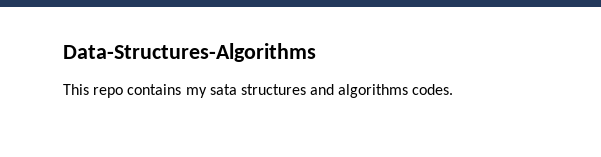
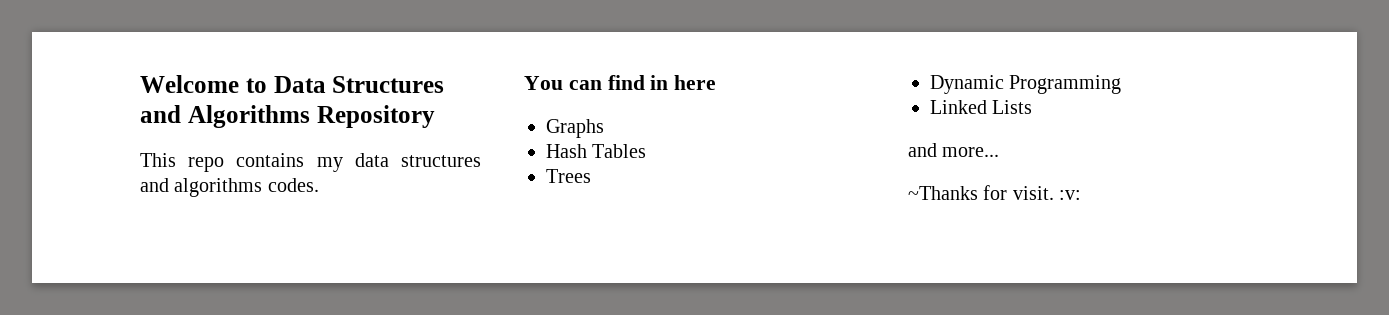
- Data-Structures-Algorithms
+ Welcome to Data Structures and Algorithms Repository
- This repo contains my sata structures and algorithms codes.
+ This repo contains my data structures and algorithms codes.
+ You can find in here
+ Graphs
+ Hash Tables
+ Trees
+ Dynamic Programming
+ Linked Lists
+ and more...
+ ~Thanks for visit. :v:

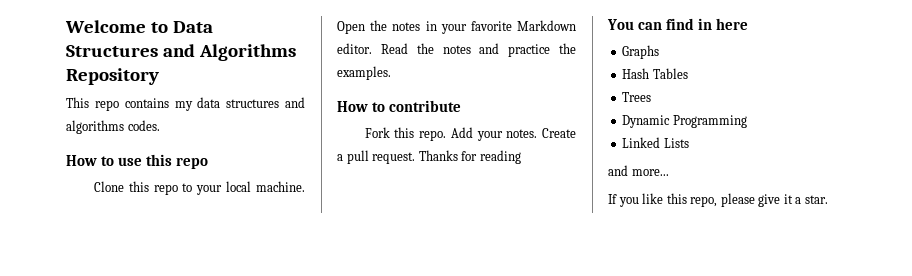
+ How to use this repo
+ Clone this repo to your local machine. Open the notes in your favorite Markdown editor. Read the notes and practice the examples.
+ How to contribute
+ Fork this repo. Add your notes. Create a pull request. Thanks for reading
- ~Thanks for visit. :v:
+ If you like this repo, please give it a star.

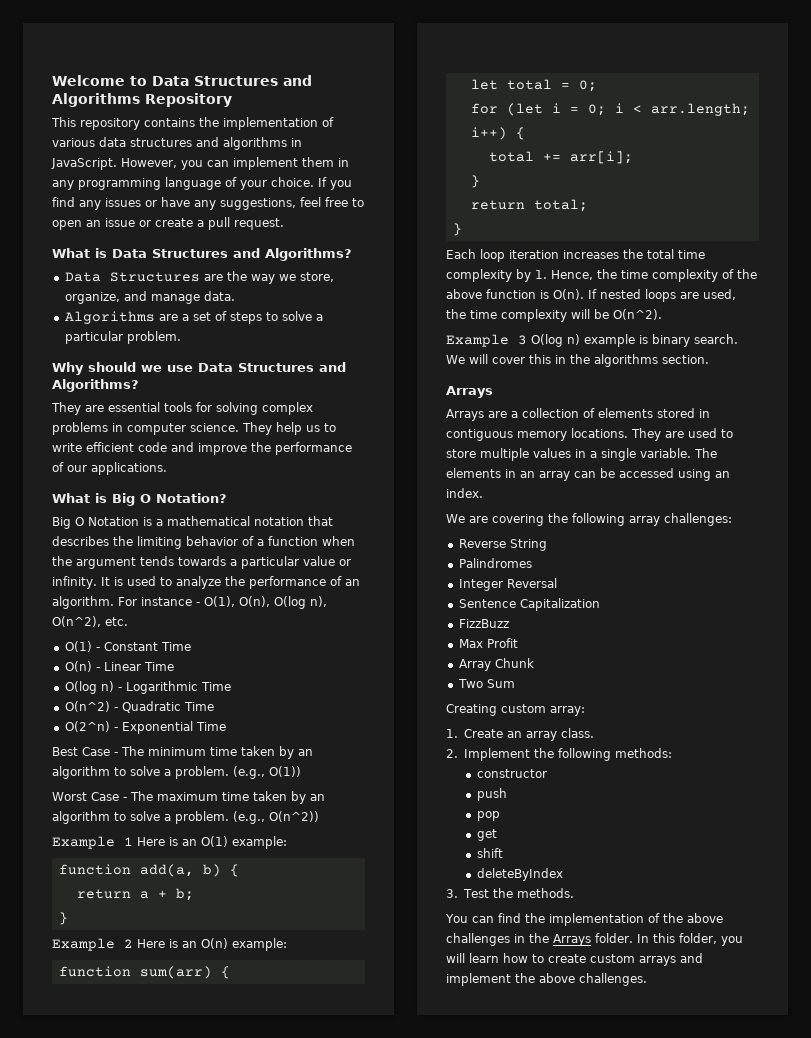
- This repo contains my data structures and algorithms codes.
- How to use this repo
- Clone this repo to your local machine. Open the notes in your favorite Markdown editor. Read the notes and practice the examples.
- How to contribute
- Fork this repo. Add your notes. Create a pull request. Thanks for reading
- You can find in here
- Graphs
- Hash Tables
- Trees
- Dynamic Programming
- Linked Lists
- and more...
- If you like this repo, please give it a star.
+ This repository contains the implementation of various data structures and algorithms in JavaScript. However, you can implement them in any programming language of your choice. If you find any issues or have any suggestions, feel free to open an issue or create a pull request.
+ What is Data Structures and Algorithms?
+ Data Structures are the way we store, organize, and manage data.
+ Algorithms are a set of steps to solve a particular problem.
+ Why should we use Data Structures and Algorithms?
+ They are essential tools for solving complex problems in computer science. They help us to write efficient code and improve the performance of our applications.
+ What is Big O Notation?
+ Big O Notation is a mathematical notation that describes the limiting behavior of a function when the argument tends towards a particular value or infinity. It is used to analyze the performance of an algorithm. For instance - O(1), O(n), O(log n), O(n^2), etc.
+ O(1) - Constant Time
+ O(n) - Linear Time
+ O(log n) - Logarithmic Time
+ O(n^2) - Quadratic Time
+ O(2^n) - Exponential Time
+ Best Case - The minimum time taken by an algorithm to solve a problem. (e.g., O(1))
+ Worst Case - The maximum time taken by an algorithm to solve a problem. (e.g., O(n^2))
+ Example 1 Here is an O(1) example:
+ function add(a, b) {
+ return a + b;
+ }
+ Example 2 Here is an O(n) example:
+ function sum(arr) {
+ let total = 0;
+ for (let i = 0; i < arr.length; i++) {
+ total += arr[i];
+ }
+ return total;
+ }
+ Each loop iteration increases the total time complexity by 1. Hence, the time complexity of the above function is O(n). If nested loops are used, the time complexity will be O(n^2).
+ Example 3 O(log n) example is binary search. We will cover this in the algorithms section.
+ Arrays
+ Arrays are a collection of elements stored in contiguous memory locations. They are used to store multiple values in a single variable. The elements in an array can be accessed using an index.
+ We are covering the following array challenges:
+ Reverse String
+ Palindromes
+ Integer Reversal
+ Sentence Capitalization
+ FizzBuzz
+ Max Profit
+ Array Chunk
+ Two Sum
+ Creating custom array:
+ 1. Create an array class.
+ 2. Implement the following methods:
+ constructor
+ push
+ pop
+ get
+ shift
+ deleteByIndex
+ 3. Test the methods.
+ You can find the implementation of the above challenges in the Arrays folder. In this folder, you will learn how to create custom arrays and implement the above challenges.

